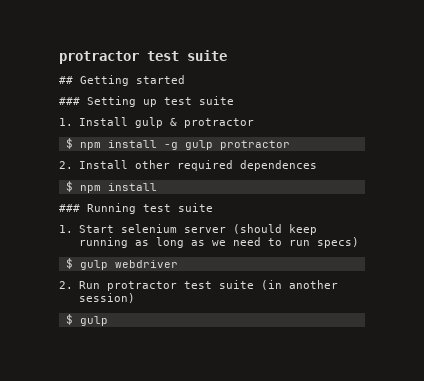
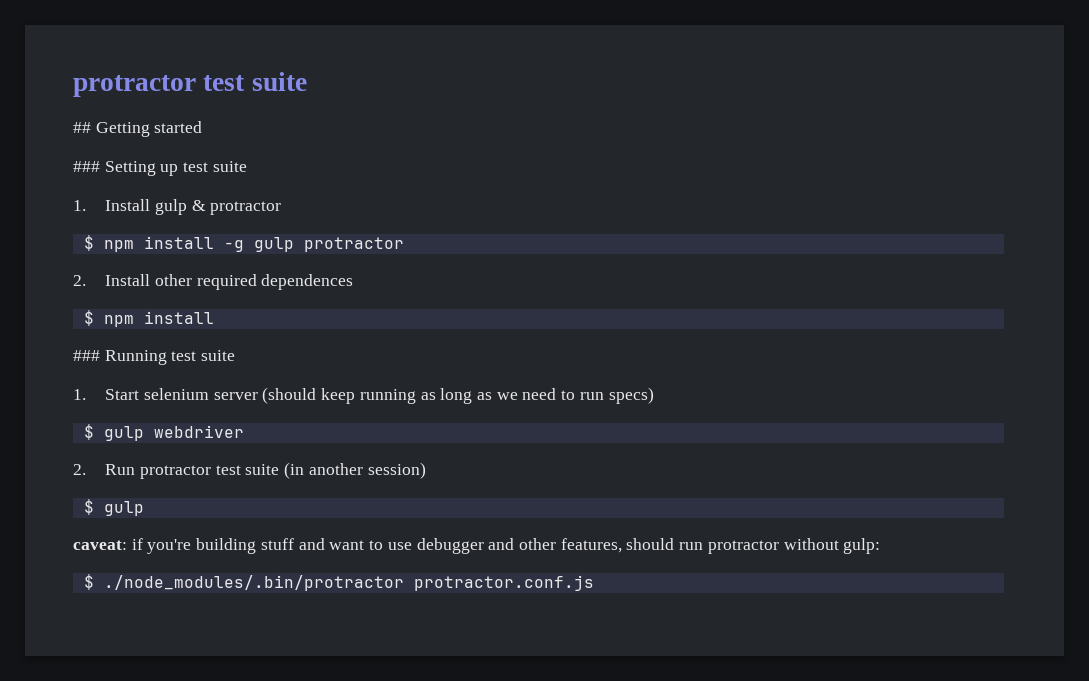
+ caveat: if you're building stuff and want to use debugger and other features, should run protractor without gulp:
+ $ ./node_modules/.bin/protractor protractor.conf.js

